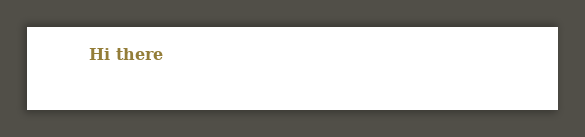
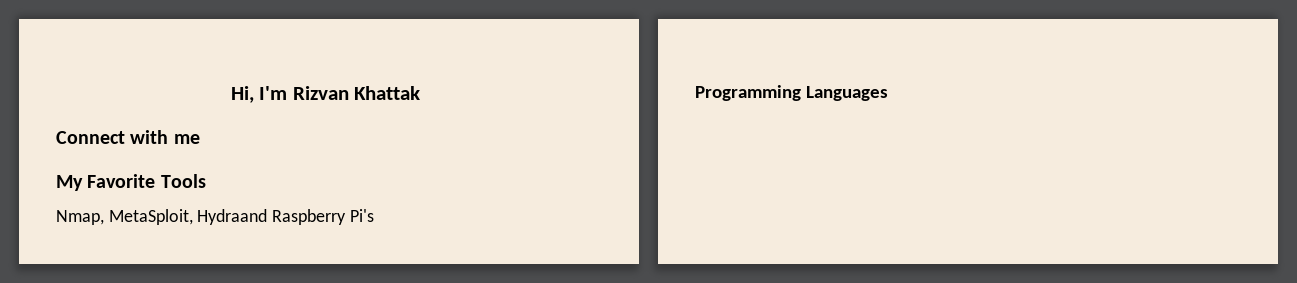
- Hi there
+ Hi, I'm Rizvan Khattak
+ Connect with me
+ My Favorite Tools
+ Nmap, MetaSploit, Hydraand Raspberry Pi's
+ Programming Languages

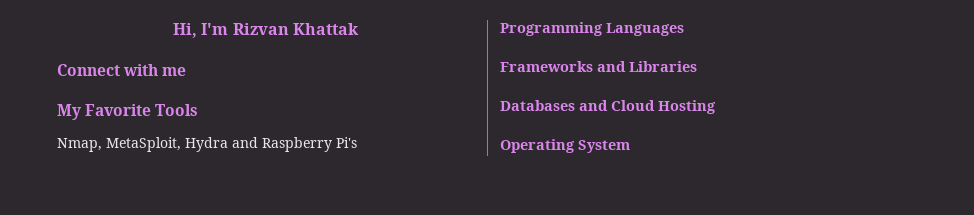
- Nmap, MetaSploit, Hydraand Raspberry Pi's
+ Nmap, MetaSploit, Hydra and Raspberry Pi's
+ Frameworks and Libraries
+ Databases and Cloud Hosting
+ Operating System

